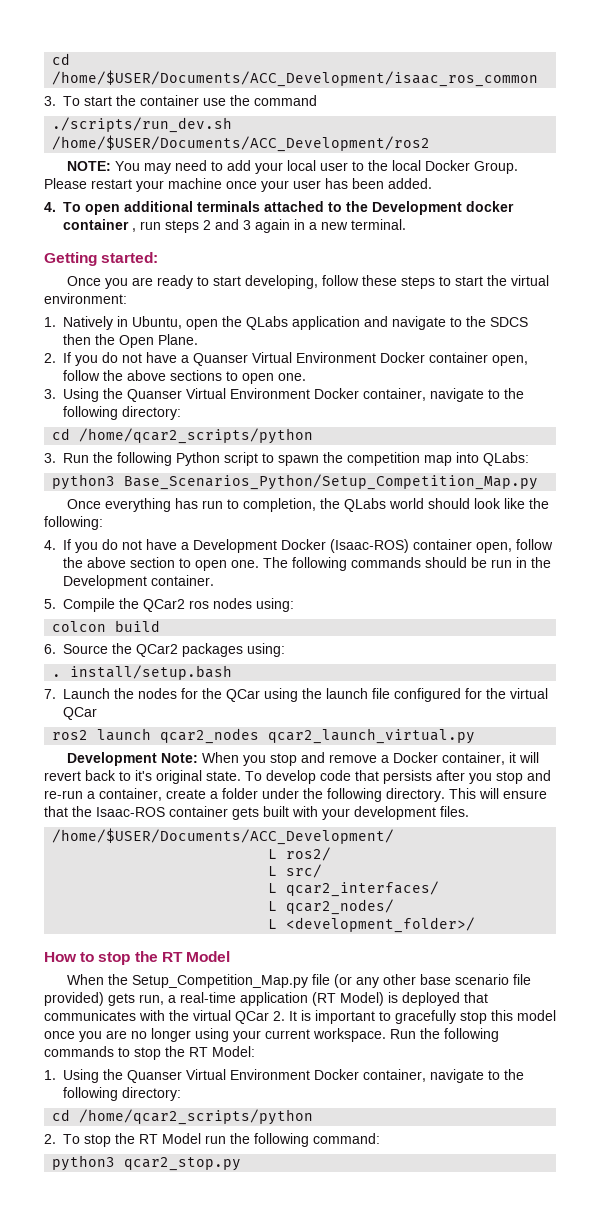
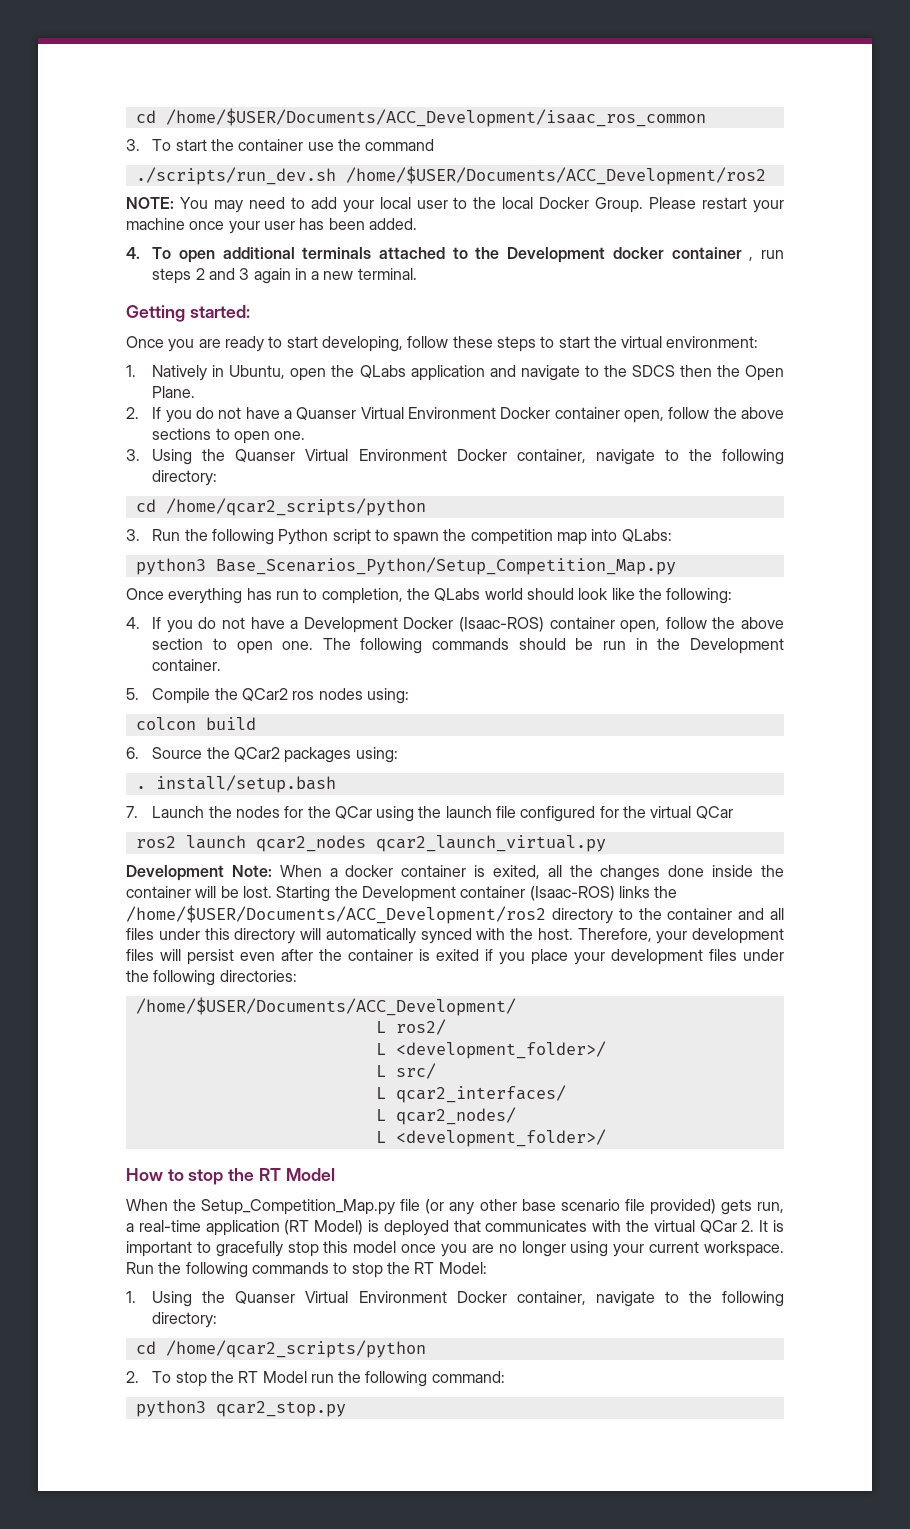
- Development Note: When you stop and remove a Docker container, it will revert back to it's original state. To develop code that persists after you stop and re-run a container, create a folder under the following directory. This will ensure that the Isaac-ROS container gets built with your development files.
+ Development Note: When a docker container is exited, all the changes done inside the container will be lost. Starting the Development container (Isaac-ROS) links the /home/$USER/Documents/ACC_Development/ros2 directory to the container and all files under this directory will automatically synced with the host. Therefore, your development files will persist even after the container is exited if you place your development files under the following directories:
  L ros2/
+ L <development_folder>/

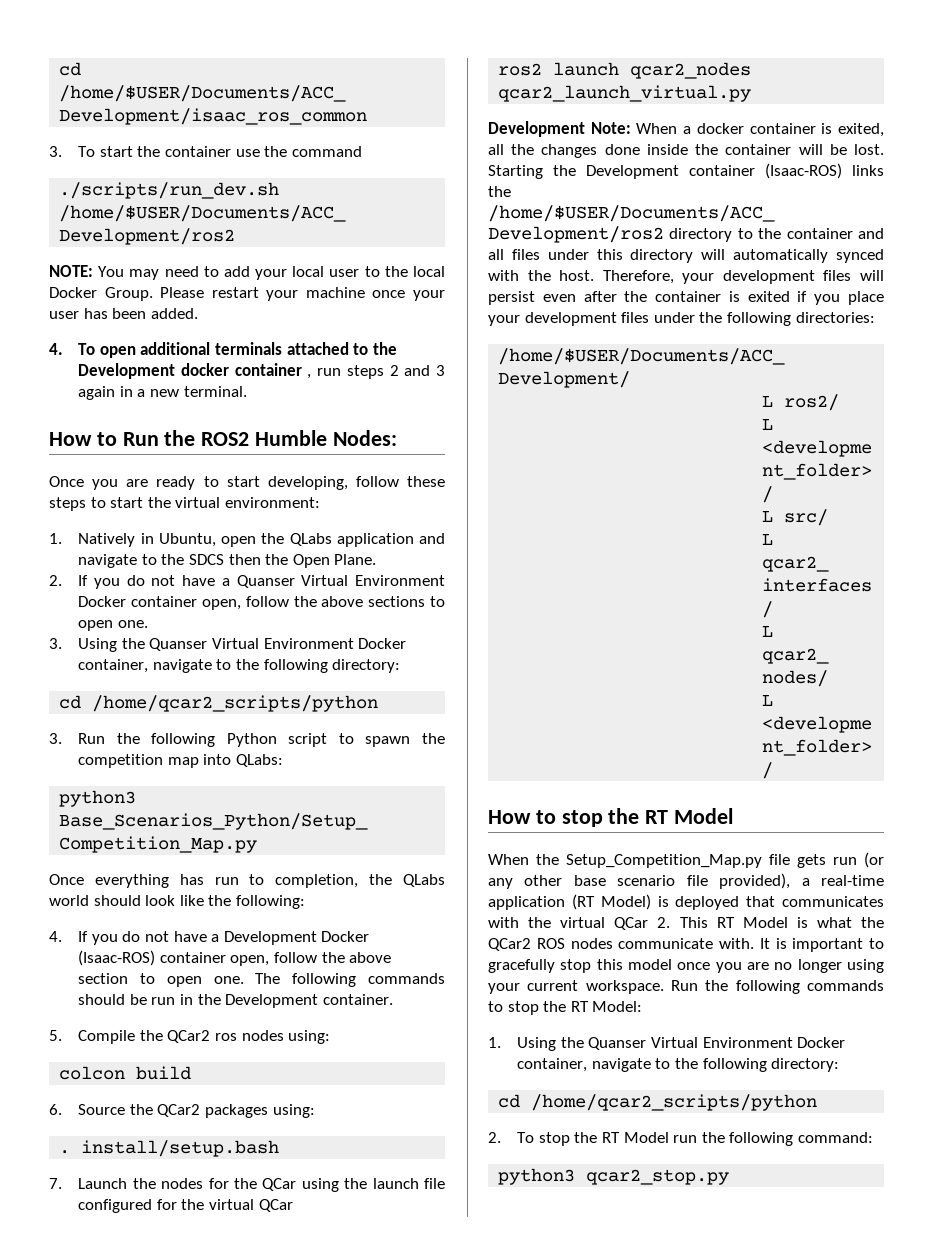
- Getting started:
+ How to Run the ROS2 Humble Nodes:
- When the Setup_Competition_Map.py file (or any other base scenario file provided) gets run, a real-time application (RT Model) is deployed that communicates with the virtual QCar 2. It is important to gracefully stop this model once you are no longer using your current workspace.
+ When the Setup_Competition_Map.py file gets run (or any other base scenario file provided), a real-time application (RT Model) is deployed that communicates with the virtual QCar 2. This RT Model is what the QCar2 ROS nodes communicate with. It is important to gracefully stop this model once you are no longer using your current workspace.

